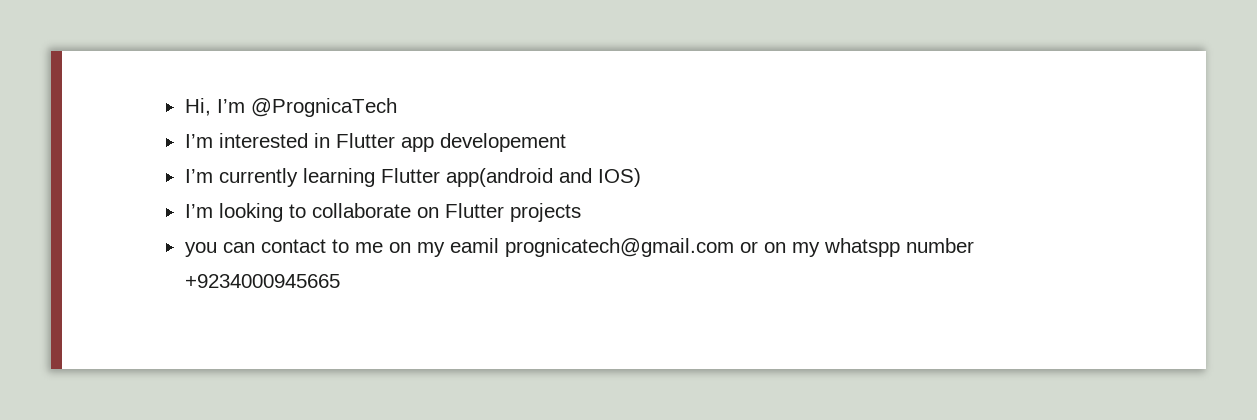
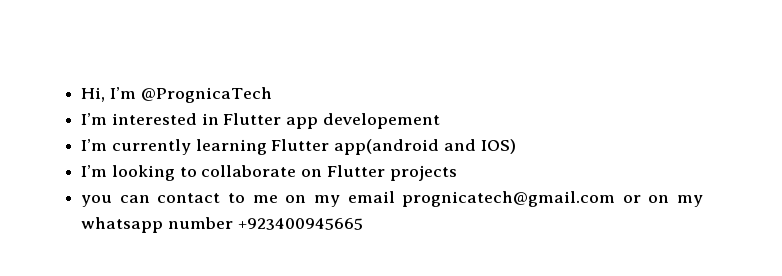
- you can contact to me on my eamil prognicatech@gmail.com or on my whatspp number +9234000945665
+ you can contact to me on my email prognicatech@gmail.com or on my whatsapp number +923400945665

